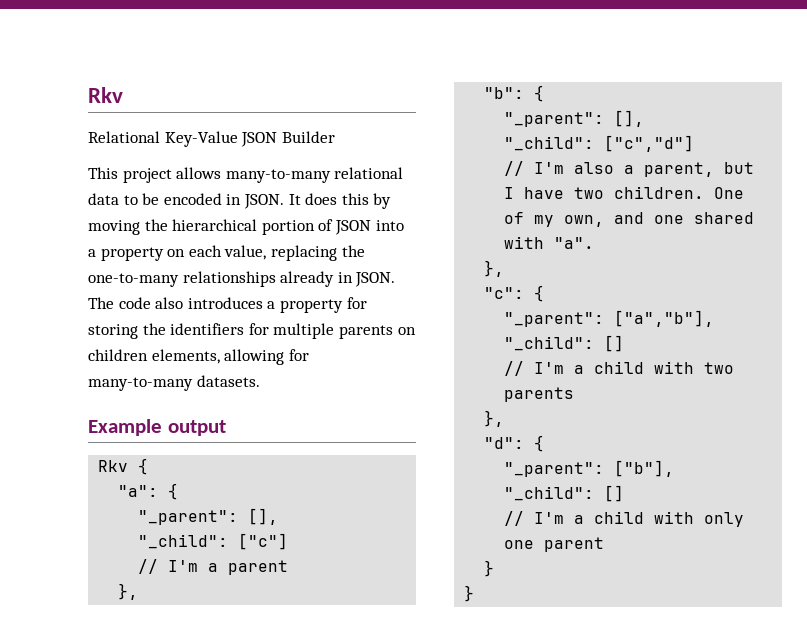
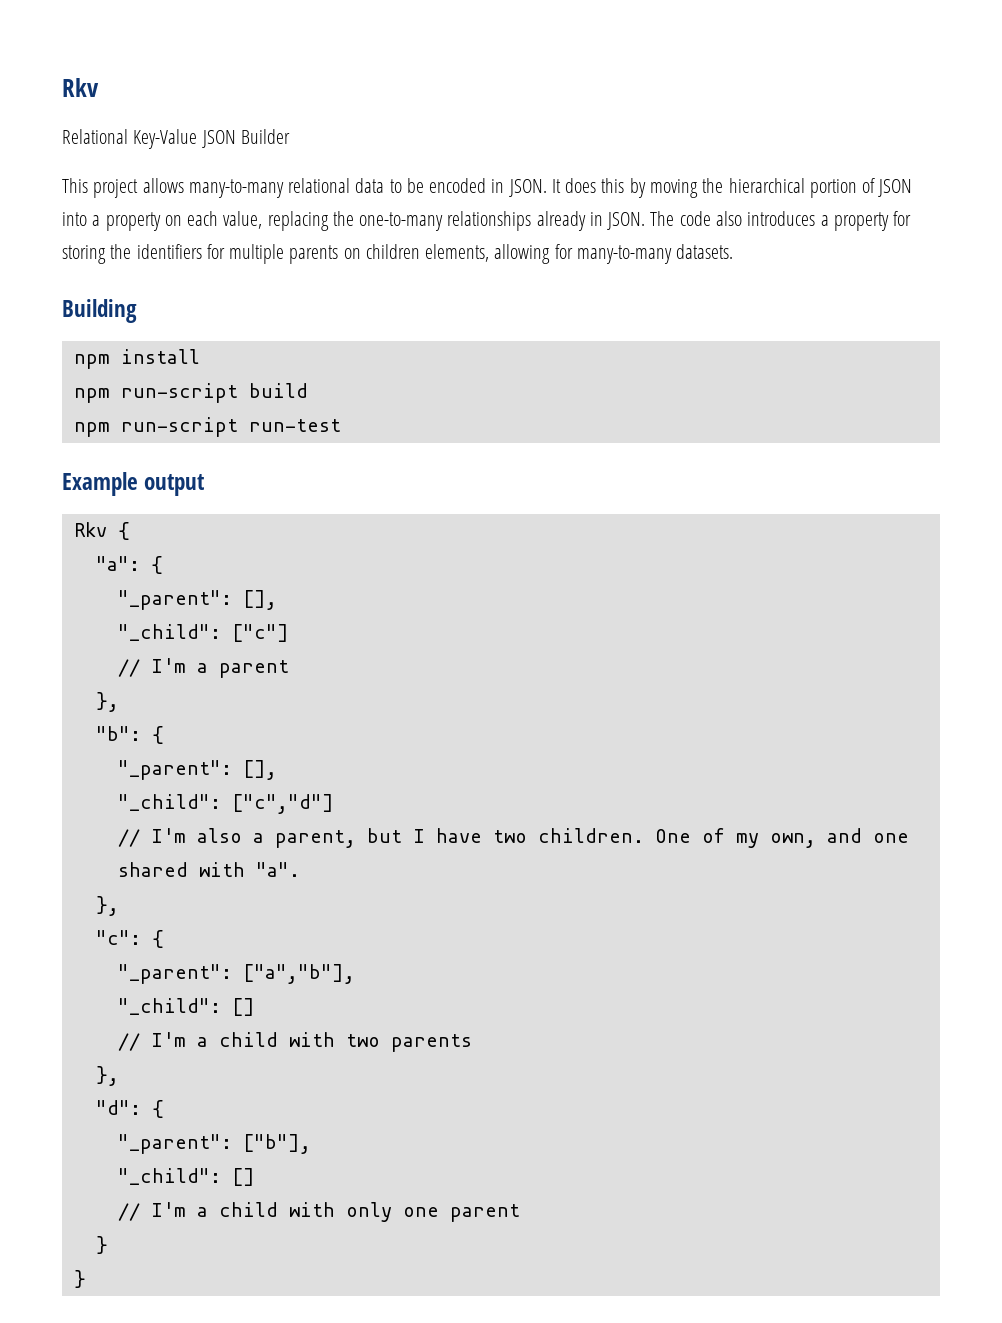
+ Building
+ npm install
+ npm run-script build
+ npm run-script run-test

